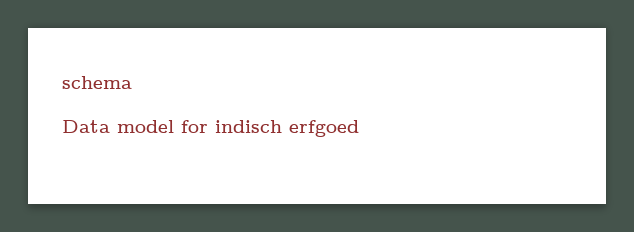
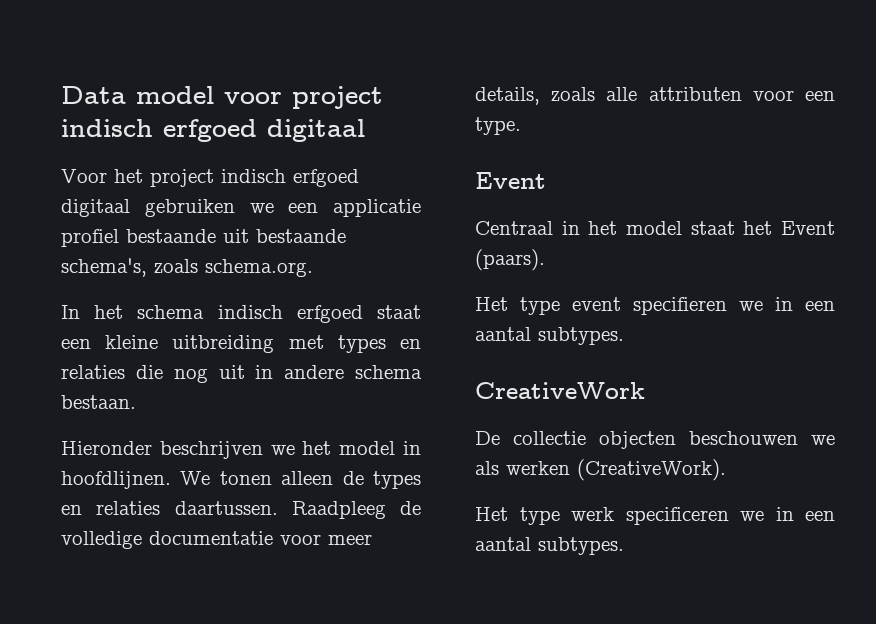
- schema
- Data model for indisch erfgoed
+ Data model voor project indisch erfgoed digitaal
+ Voor het project indisch erfgoed digitaal gebruiken we een applicatie profiel bestaande uit bestaande schema's, zoals schema.org.
+ In het schema indisch erfgoed staat een kleine uitbreiding met types en relaties die nog uit in andere schema bestaan.
+ Hieronder beschrijven we het model in hoofdlijnen. We tonen alleen de types en relaties daartussen. Raadpleeg de volledige documentatie voor meer details, zoals alle attributen voor een type.
+ Event
+ Centraal in het model staat het Event (paars).
+ Het type event specifieren we in een aantal subtypes.
+ CreativeWork
+ De collectie objecten beschouwen we als werken (CreativeWork).
+ Het type werk specificeren we in een aantal subtypes.

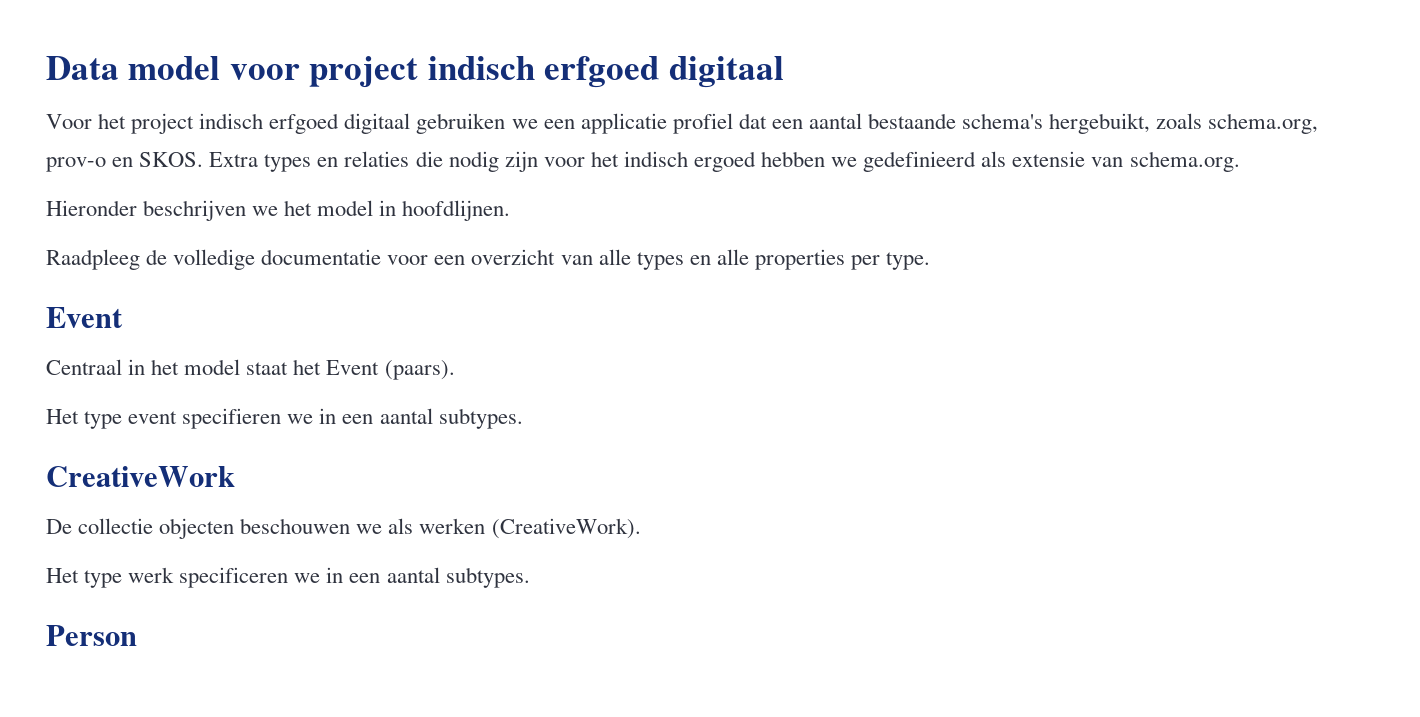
- Voor het project indisch erfgoed digitaal gebruiken we een applicatie profiel bestaande uit bestaande schema's, zoals schema.org.
- In het schema indisch erfgoed staat een kleine uitbreiding met types en relaties die nog uit in andere schema bestaan.
+ Voor het project indisch erfgoed digitaal gebruiken we een applicatie profiel dat een aantal bestaande schema's hergebuikt, zoals schema.org, prov-o en SKOS. Extra types en relaties die nodig zijn voor het indisch ergoed hebben we gedefinieerd als extensie van schema.org.
- Hieronder beschrijven we het model in hoofdlijnen. We tonen alleen de types en relaties daartussen. Raadpleeg de volledige documentatie voor meer details, zoals alle attributen voor een type.
+ Hieronder beschrijven we het model in hoofdlijnen.
+ Raadpleeg de volledige documentatie voor een overzicht van alle types en alle properties per type.
+ Person

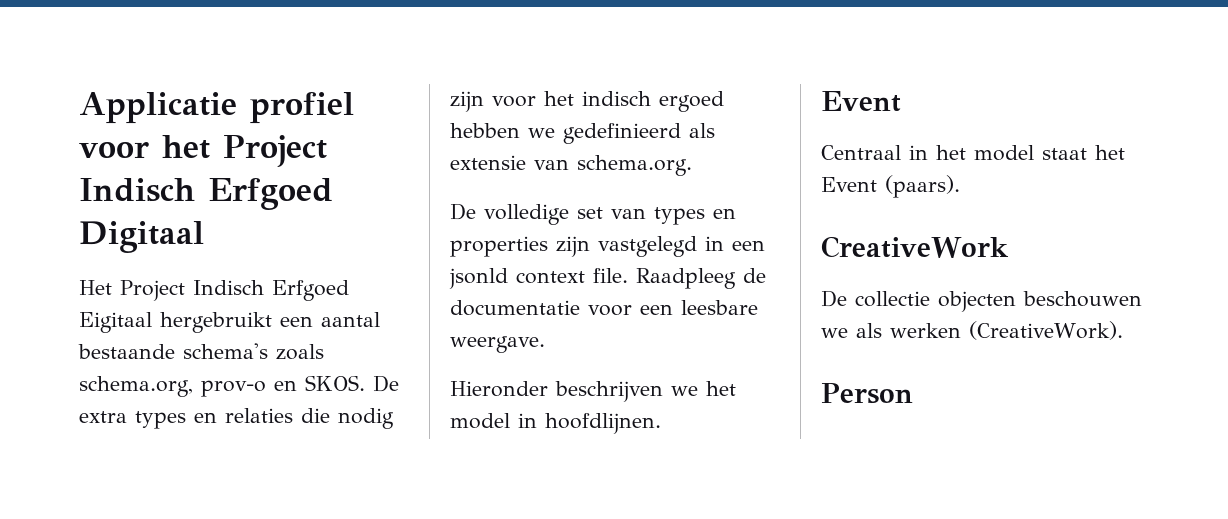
- Data model voor project indisch erfgoed digitaal
- Voor het project indisch erfgoed digitaal gebruiken we een applicatie profiel dat een aantal bestaande schema's hergebuikt, zoals schema.org, prov-o en SKOS.
+ Applicatie profiel voor het Project Indisch Erfgoed Digitaal
+ Het Project Indisch Erfgoed Eigitaal hergebruikt een aantal bestaande schema's zoals schema.org, prov-o en SKOS.
- Extra types en relaties die nodig zijn voor het indisch ergoed hebben we gedefinieerd als extensie van schema.org.
+ De extra types en relaties die nodig zijn voor het indisch ergoed hebben we gedefinieerd als extensie van schema.org.
+ De volledige set van types en properties zijn vastgelegd in een jsonld context file. Raadpleeg de documentatie voor een leesbare weergave.
- Raadpleeg de volledige documentatie voor een overzicht van alle types en alle properties per type.
- Het type event specifieren we in een aantal subtypes.
- Het type werk specificeren we in een aantal subtypes.

